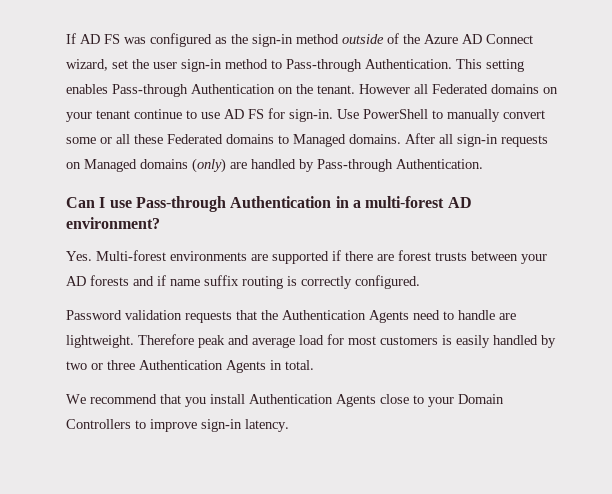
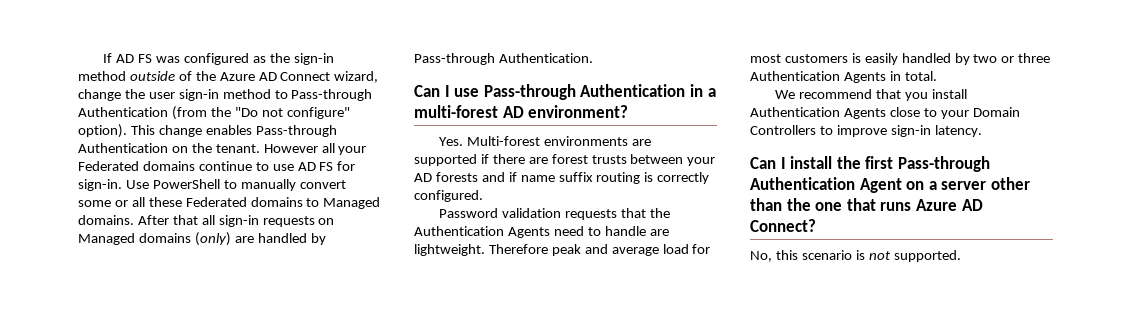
- If AD FS was configured as the sign-in method outside of the Azure AD Connect wizard, set the user sign-in method to Pass-through Authentication. This setting enables Pass-through Authentication on the tenant.
+ If AD FS was configured as the sign-in method outside of the Azure AD Connect wizard, change the user sign-in method to Pass-through Authentication (from the "Do not configure" option). This change enables Pass-through Authentication on the tenant.
- However all Federated domains on your tenant continue to use AD FS for sign-in.
+ However all your Federated domains continue to use AD FS for sign-in.
- After all sign-in requests on Managed domains (only) are handled by Pass-through Authentication.
+ After that all sign-in requests on Managed domains (only) are handled by Pass-through Authentication.
+ Can I install the first Pass-through Authentication Agent on a server other than the one that runs Azure AD Connect?
+ No, this scenario is not supported.

